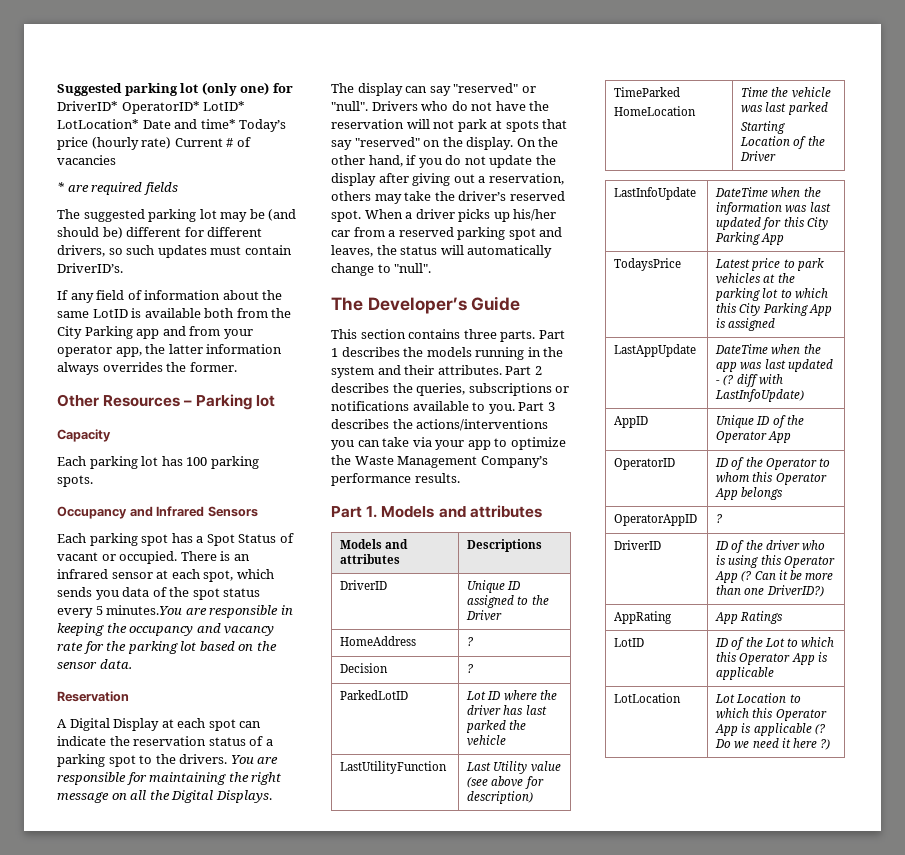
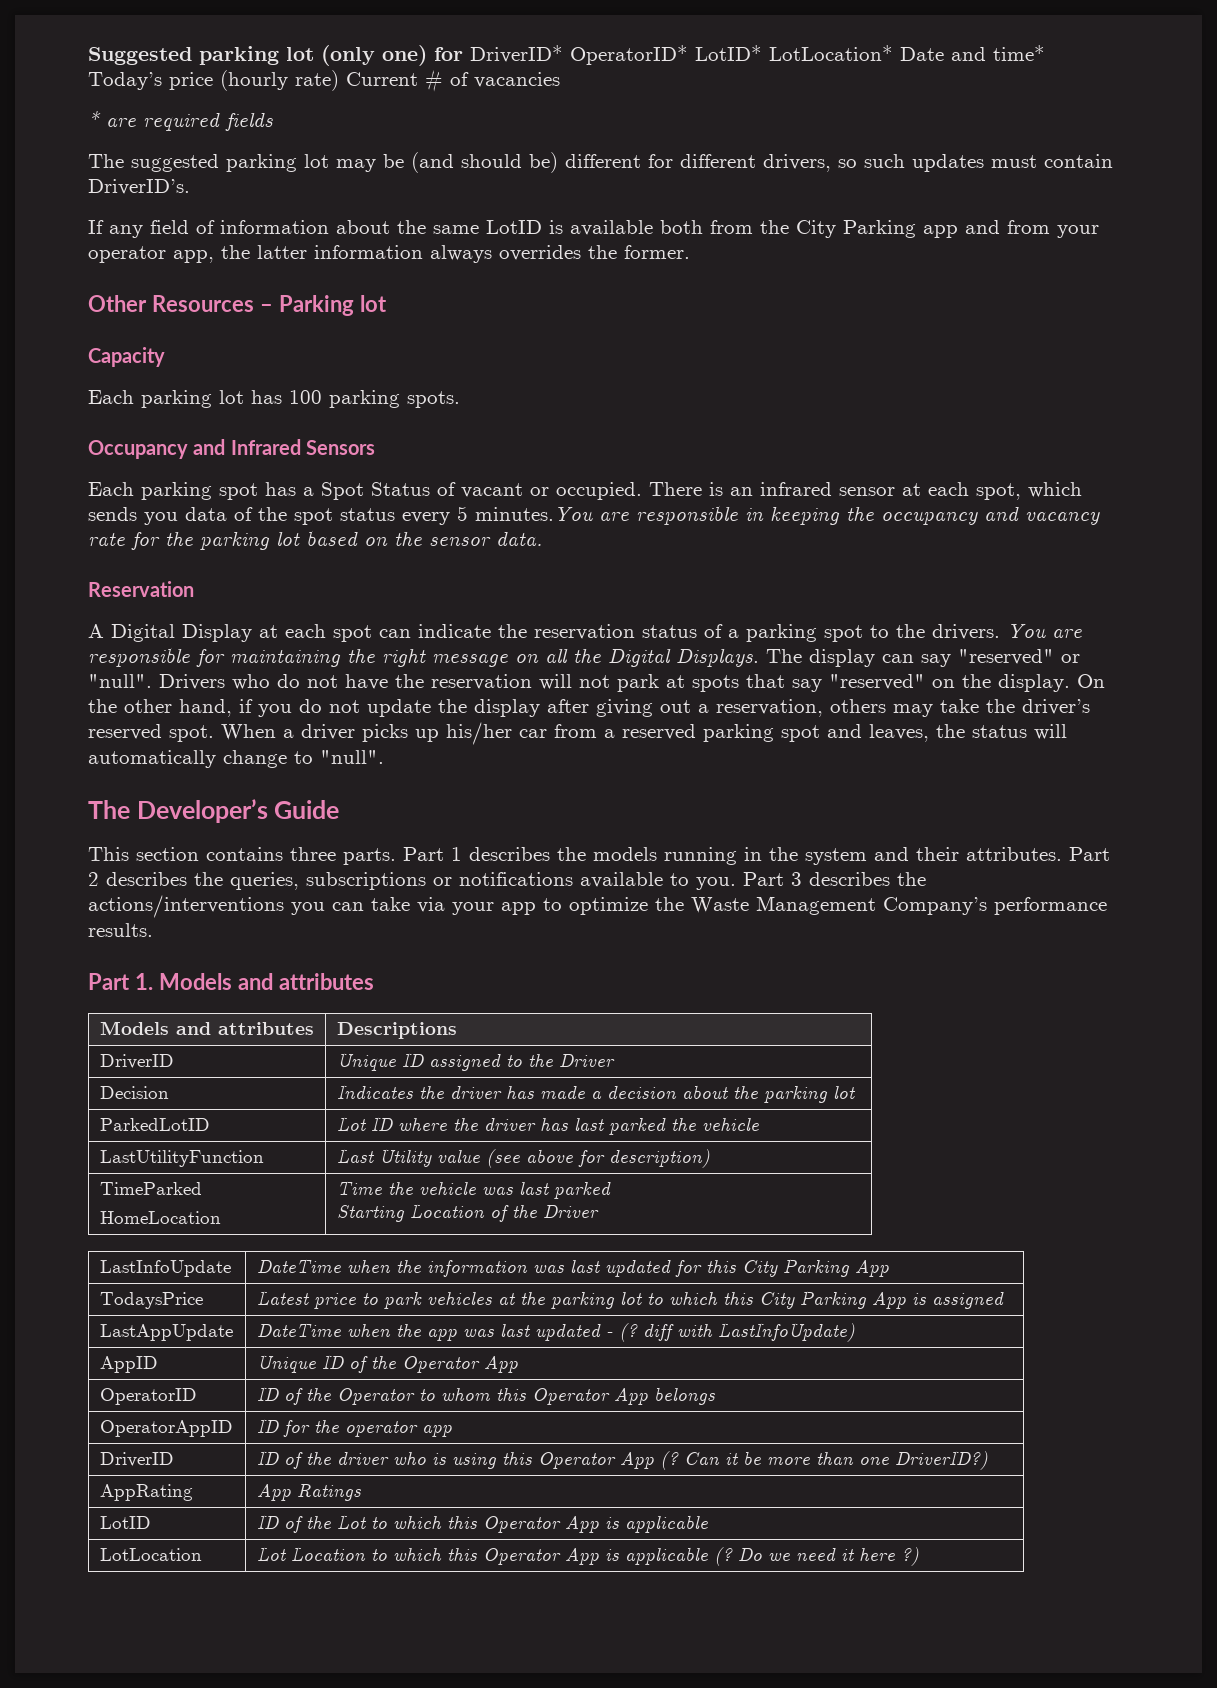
- HomeAddress | ?
- Decision | ?
+ Decision | Indicates the driver has made a decision about the parking lot
- OperatorAppID | ?
+ OperatorAppID | ID for the operator app

